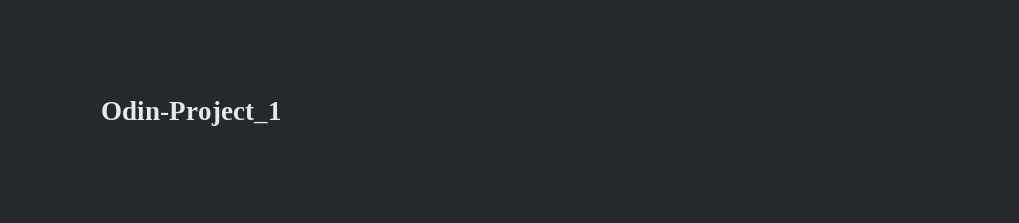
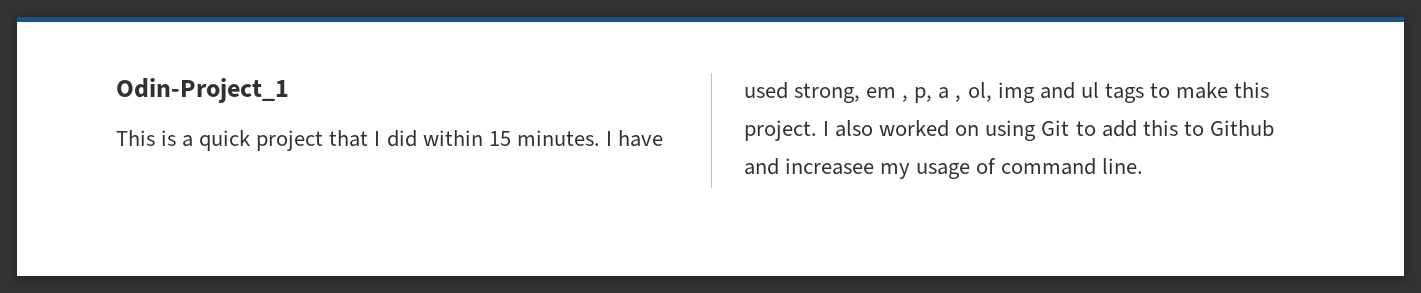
+ This is a quick project that I did within 15 minutes. I have used strong, em , p, a , ol, img and ul tags to make this project. I also worked on using Git to add this to Github and increasee my usage of command line.

